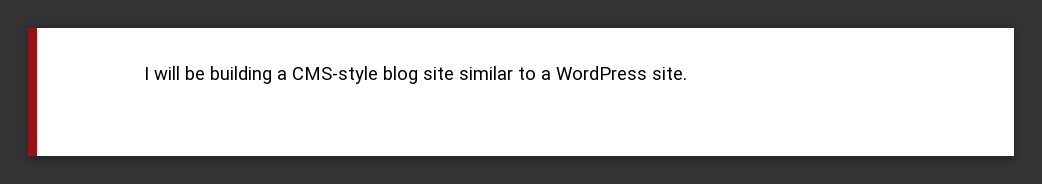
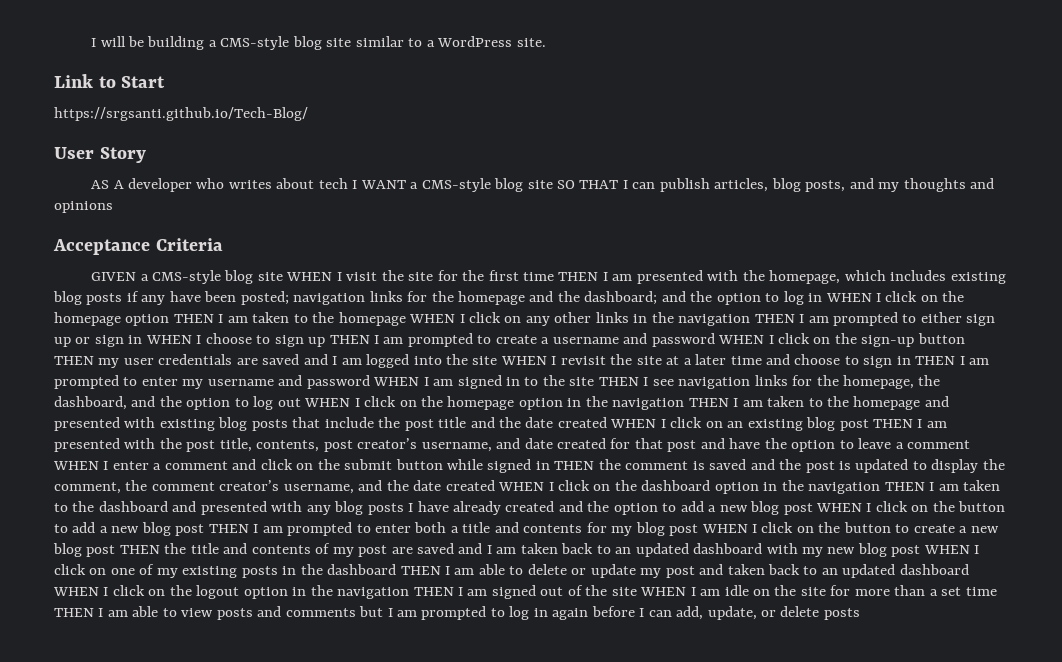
+ Link to Start
+ https://srgsanti.github.io/Tech-Blog/
+ User Story
+ AS A developer who writes about tech I WANT a CMS-style blog site SO THAT I can publish articles, blog posts, and my thoughts and opinions
+ Acceptance Criteria
+ GIVEN a CMS-style blog site WHEN I visit the site for the first time THEN I am presented with the homepage, which includes existing blog posts if any have been posted; navigation links for the homepage and the dashboard; and the option to log in WHEN I click on the homepage option THEN I am taken to the homepage WHEN I click on any other links in the navigation THEN I am prompted to either sign up or sign in WHEN I choose to sign up THEN I am prompted to create a username and password WHEN I click on the sign-up button THEN my user credentials are saved and I am logged into the site WHEN I revisit the site at a later time and choose to sign in THEN I am prompted to enter my username and password WHEN I am signed in to the site THEN I see navigation links for the homepage, the dashboard, and the option to log out WHEN I click on the homepage option in the navigation THEN I am taken to the homepage and presented with existing blog posts that include the post title and the date created WHEN I click on an existing blog post THEN I am presented with the post title, contents, post creator’s username, and date created for that post and have the option to leave a comment WHEN I enter a comment and click on the submit button while signed in THEN the comment is saved and the post is updated to display the comment, the comment creator’s username, and the date created WHEN I click on the dashboard option in the navigation THEN I am taken to the dashboard and presented with any blog posts I have already created and the option to add a new blog post WHEN I click on the button to add a new blog post THEN I am prompted to enter both a title and contents for my blog post WHEN I click on the button to create a new blog post THEN the title and contents of my post are saved and I am taken back to an updated dashboard with my new blog post WHEN I click on one of my existing posts in the dashboard THEN I am able to delete or update my post and taken back to an updated dashboard WHEN I click on the logout option in the navigation THEN I am signed out of the site WHEN I am idle on the site for more than a set time THEN I am able to view posts and comments but I am prompted to log in again before I can add, update, or delete posts

